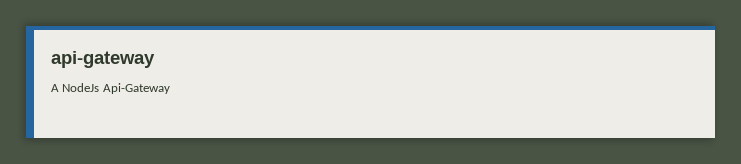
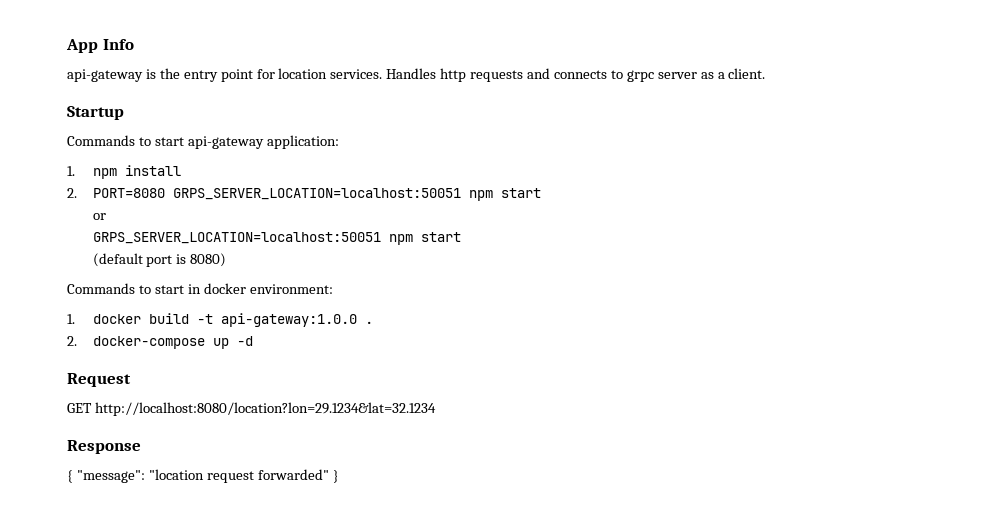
- api-gateway
- A NodeJs Api-Gateway
+ App Info
+ api-gateway is the entry point for location services. Handles http requests and connects to grpc server as a client.
+ Startup
+ Commands to start api-gateway application:
+ 1. npm install
+ 2. PORT=8080 GRPS_SERVER_LOCATION=localhost:50051 npm start
+ or
+ GRPS_SERVER_LOCATION=localhost:50051 npm start
+ (default port is 8080)
+ Commands to start in docker environment:
+ 1. docker build -t api-gateway:1.0.0 .
+ 2. docker-compose up -d
+ Request
+ GET http://localhost:8080/location?lon=29.1234&lat=32.1234
+ Response
+ { "message": "location request forwarded" }

